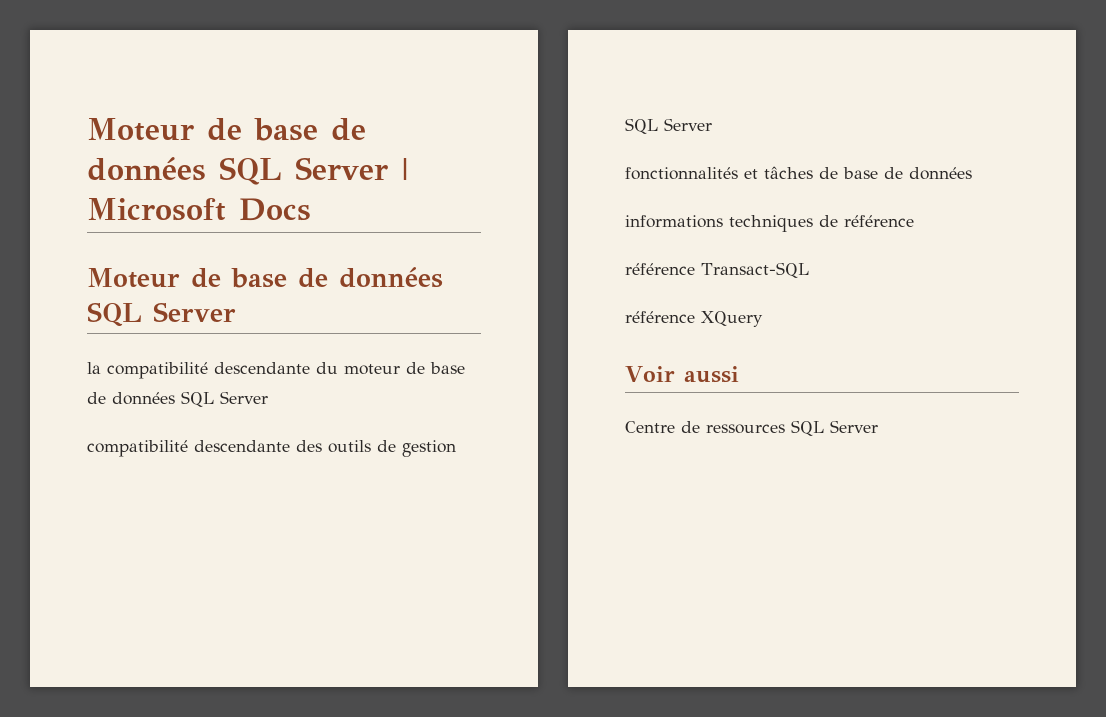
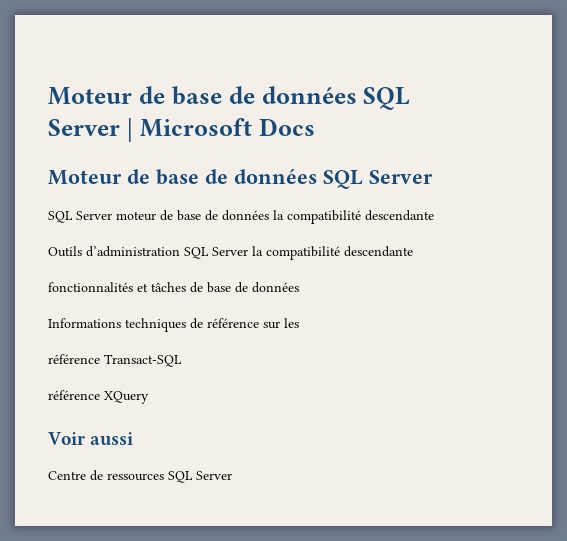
- la compatibilité descendante du moteur de base de données SQL Server
- compatibilité descendante des outils de gestion SQL Server
+ SQL Server moteur de base de données la compatibilité descendante
+ Outils d’administration SQL Server la compatibilité descendante
- informations techniques de référence
+ Informations techniques de référence sur les

